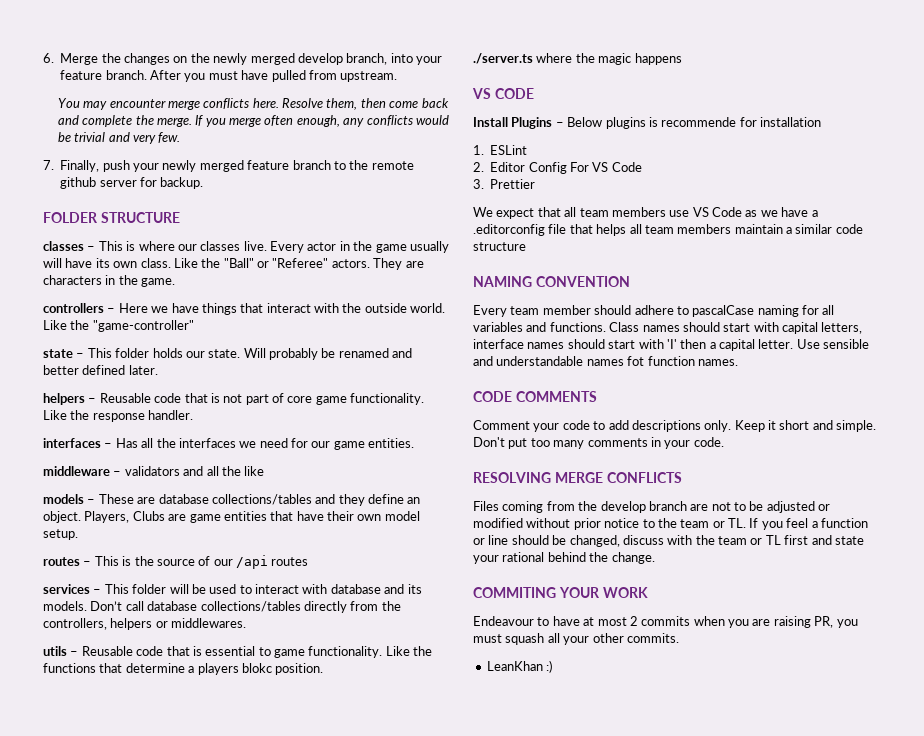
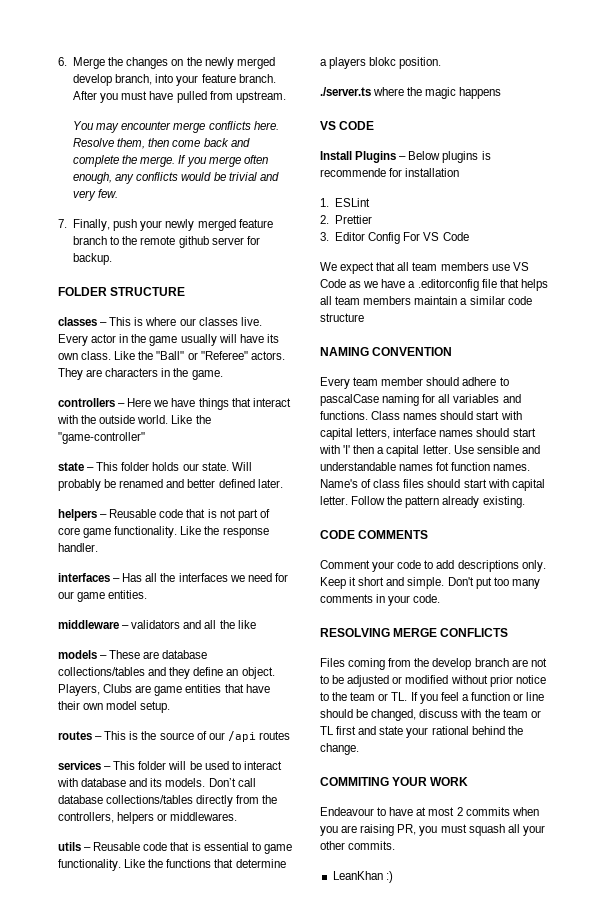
- 2. Editor Config For VS Code
+ 2. Prettier
+ 3. Editor Config For VS Code
- 3. Prettier
+ Name's of class files should start with capital letter. Follow the pattern already existing.

